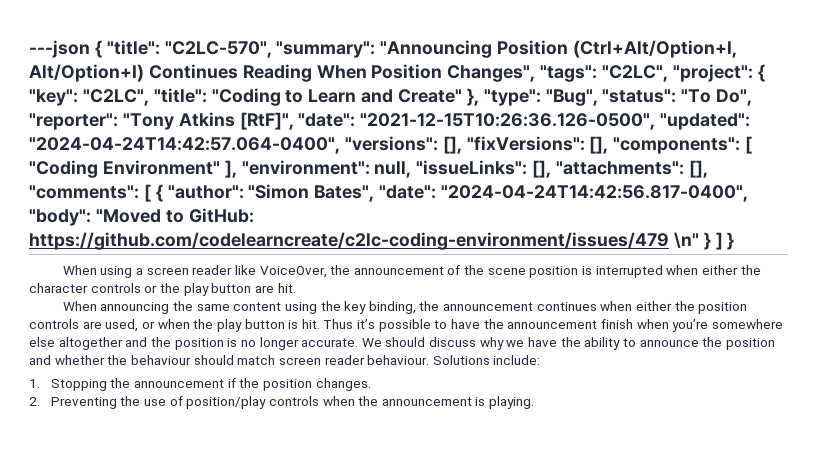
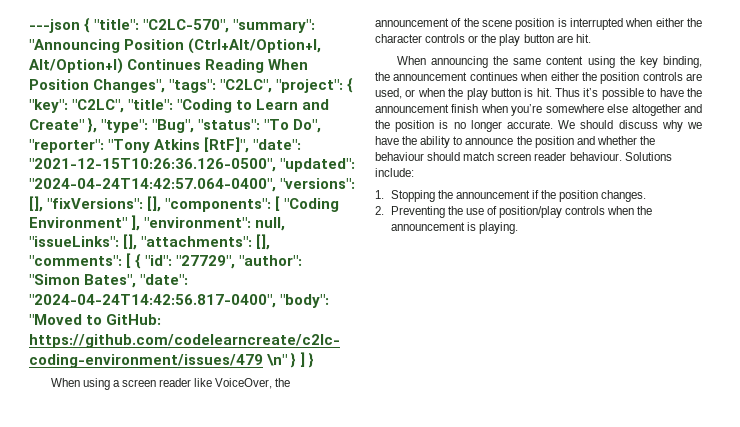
- [ { "author":
+ [ { "id": "27729", "author":

